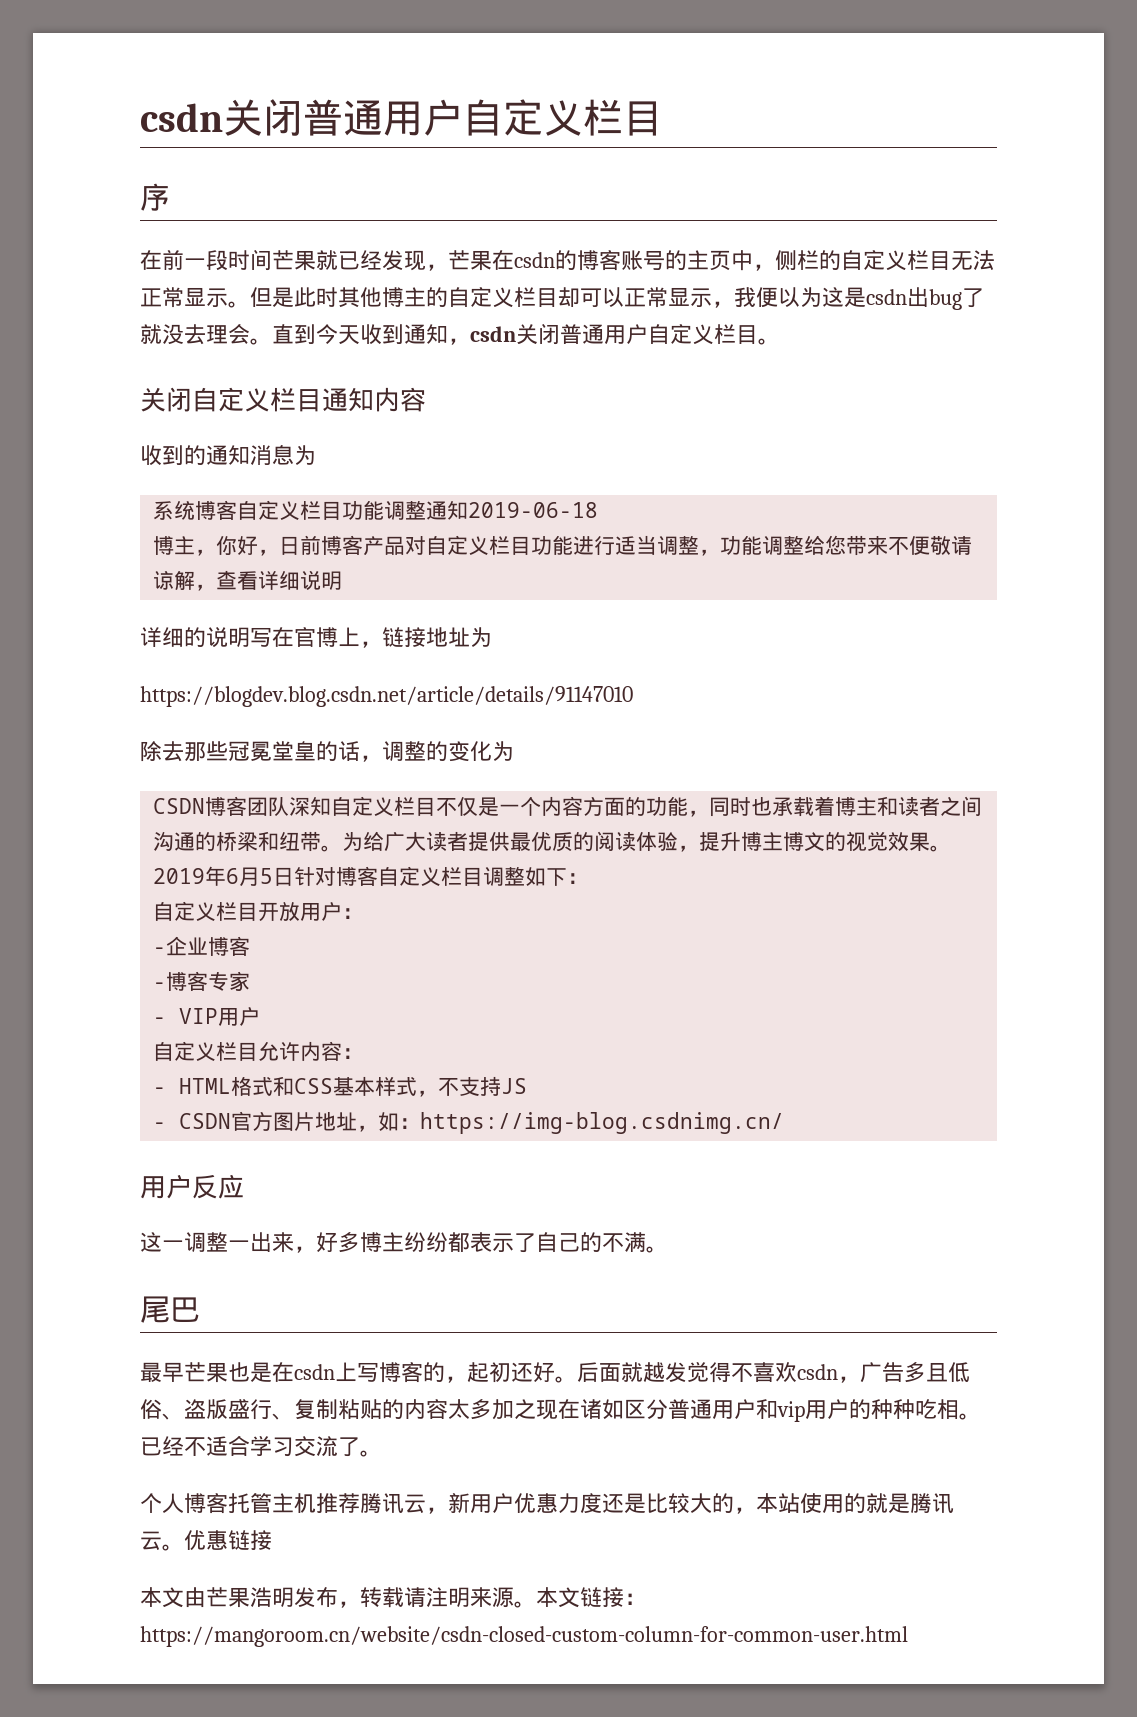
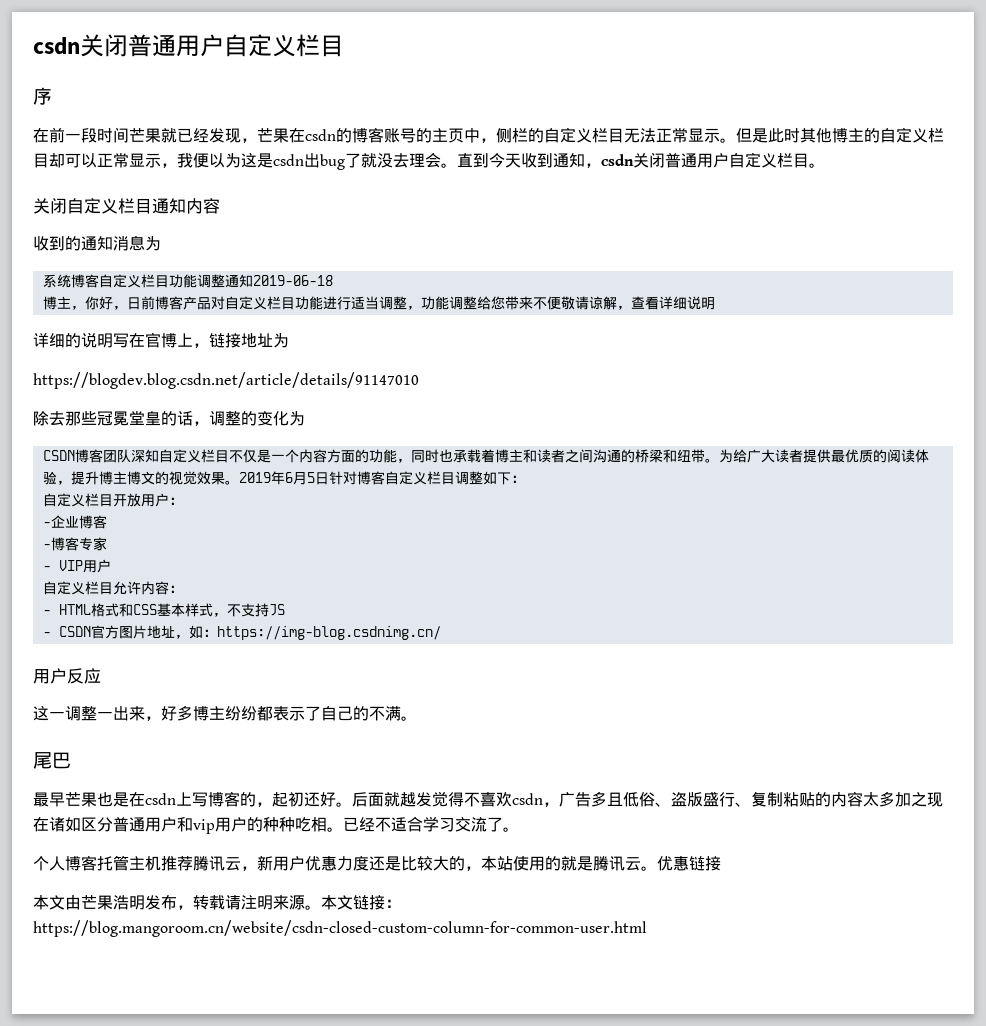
- 本文链接：https://mangoroom.cn/website/csdn-closed-custom-column-for-common-user.html
+ 本文链接：https://blog.mangoroom.cn/website/csdn-closed-custom-column-for-common-user.html

